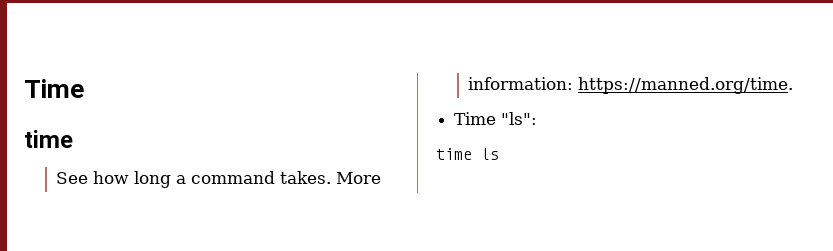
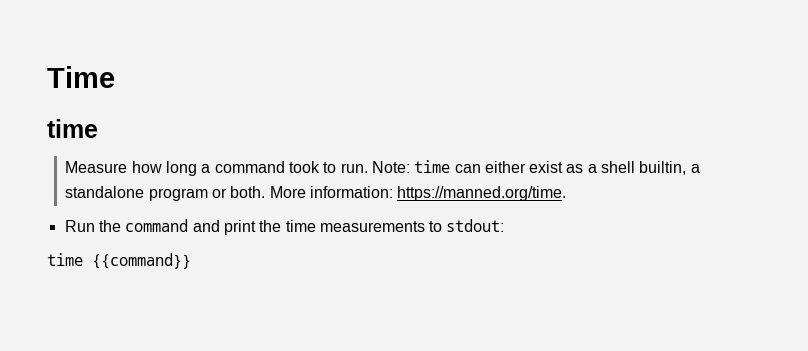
- See how long a command takes. More information: https://manned.org/time.
- Time "ls":
- time ls
+ Measure how long a command took to run. Note: time can either exist as a shell builtin, a standalone program or both. More information: https://manned.org/time.
+ Run the command and print the time measurements to stdout:
+ time {{command}}

